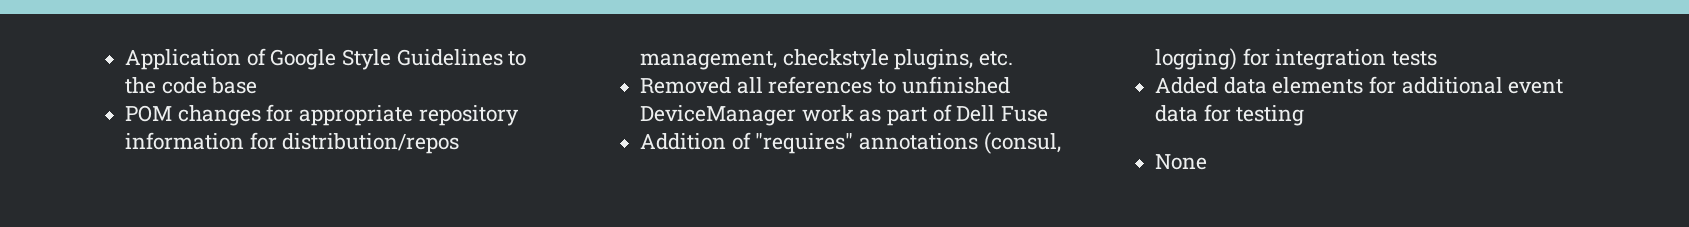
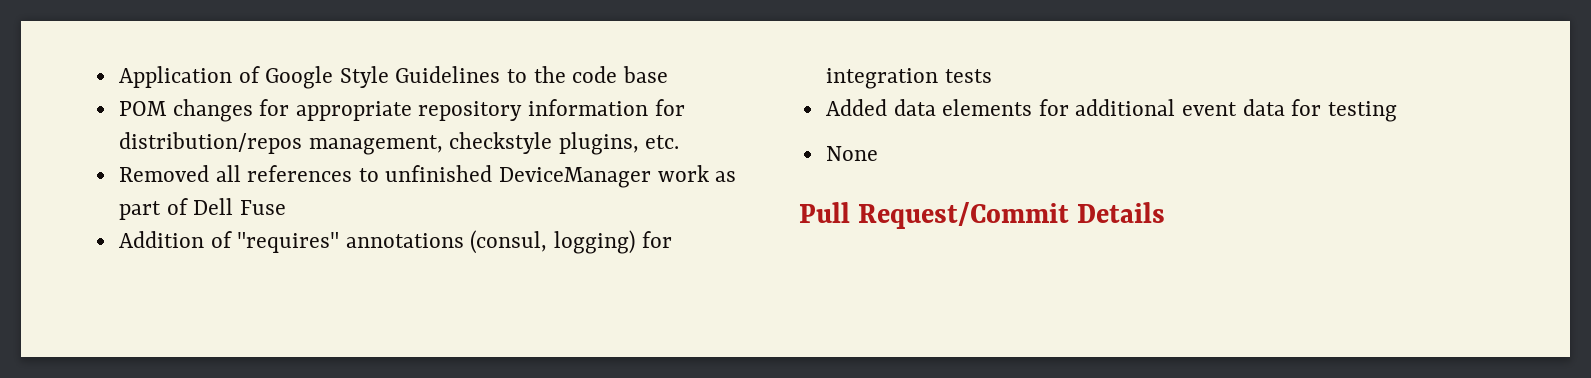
+ Pull Request/Commit Details

